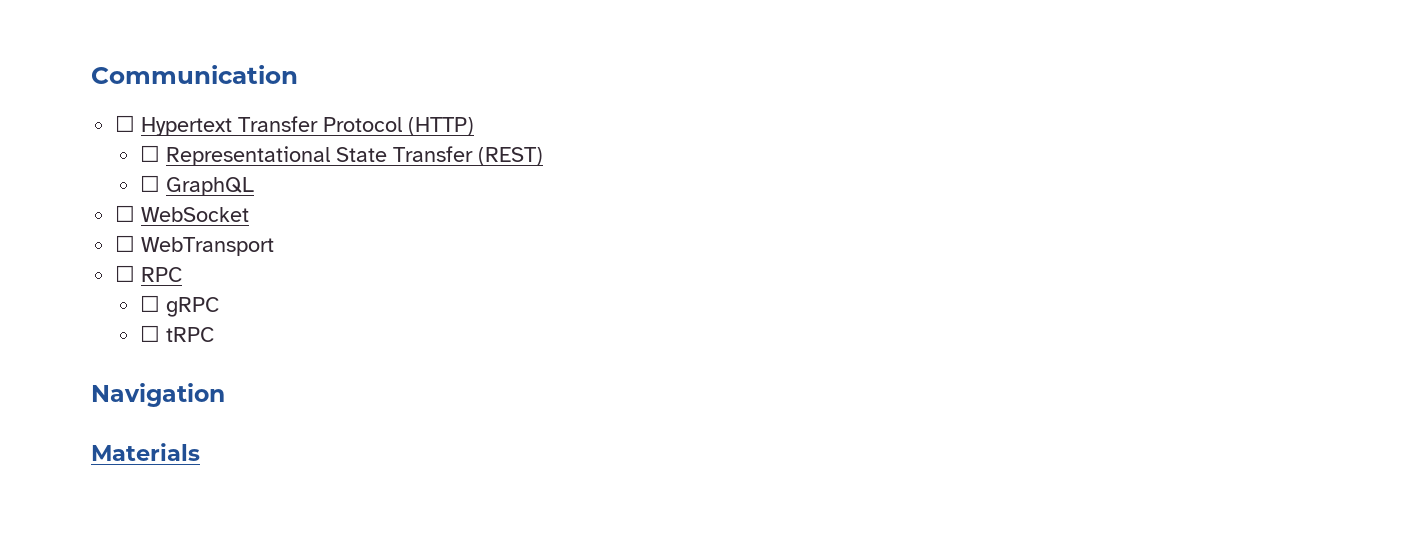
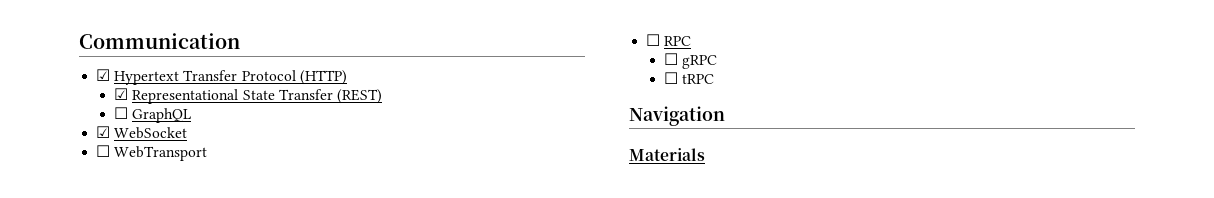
- ☐ Hypertext Transfer Protocol (HTTP)
+ ☑ Hypertext Transfer Protocol (HTTP)
- ☐ Representational State Transfer (REST)
+ ☑ Representational State Transfer (REST)
- ☐ WebSocket
+ ☑ WebSocket

